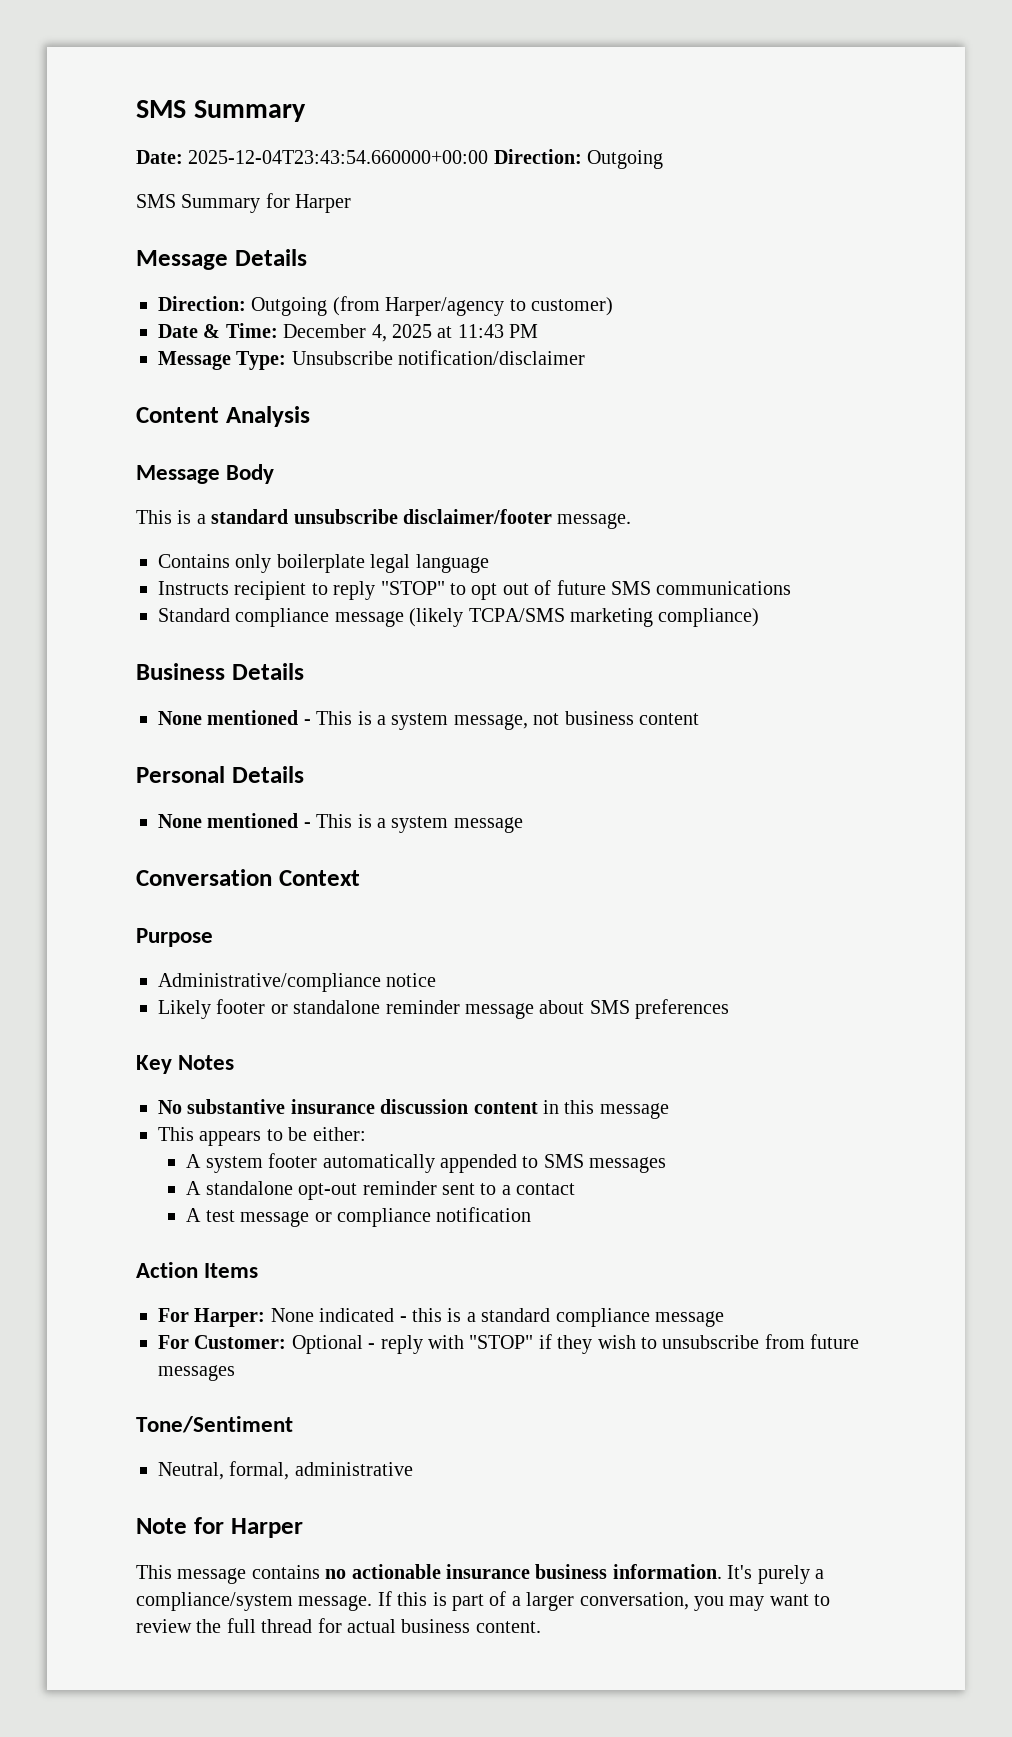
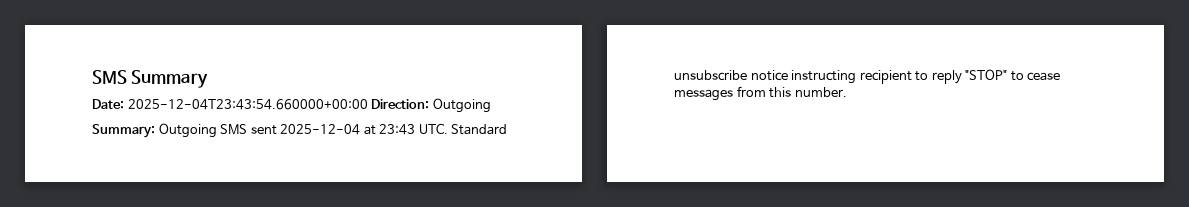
- SMS Summary for Harper
- Message Details
- Direction: Outgoing (from Harper/agency to customer)
- Date & Time: December 4, 2025 at 11:43 PM
- Message Type: Unsubscribe notification/disclaimer
- Content Analysis
- Message Body
- This is a standard unsubscribe disclaimer/footer message.
- Contains only boilerplate legal language
- Instructs recipient to reply "STOP" to opt out of future SMS communications
- Standard compliance message (likely TCPA/SMS marketing compliance)
- Business Details
- None mentioned - This is a system message, not business content
- Personal Details
- None mentioned - This is a system message
- Conversation Context
- Purpose
- Administrative/compliance notice
- Likely footer or standalone reminder message about SMS preferences
- Key Notes
- No substantive insurance discussion content in this message
- This appears to be either:
- A system footer automatically appended to SMS messages
- A standalone opt-out reminder sent to a contact
- A test message or compliance notification
- Action Items
- For Harper: None indicated - this is a standard compliance message
- For Customer: Optional - reply with "STOP" if they wish to unsubscribe from future messages
- Tone/Sentiment
- Neutral, formal, administrative
- Note for Harper
- This message contains no actionable insurance business information. It's purely a compliance/system message. If this is part of a larger conversation, you may want to review the full thread for actual business content.
+ Summary: Outgoing SMS sent 2025-12-04 at 23:43 UTC. Standard unsubscribe notice instructing recipient to reply "STOP" to cease messages from this number.

